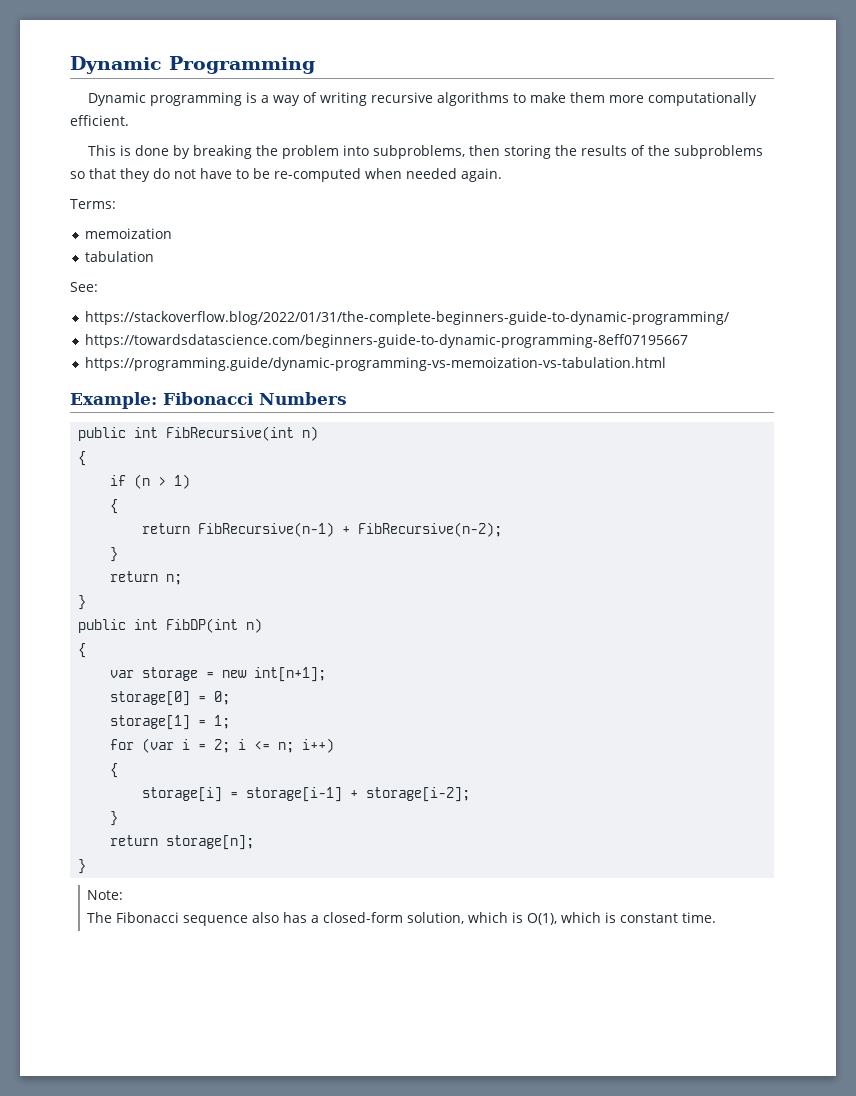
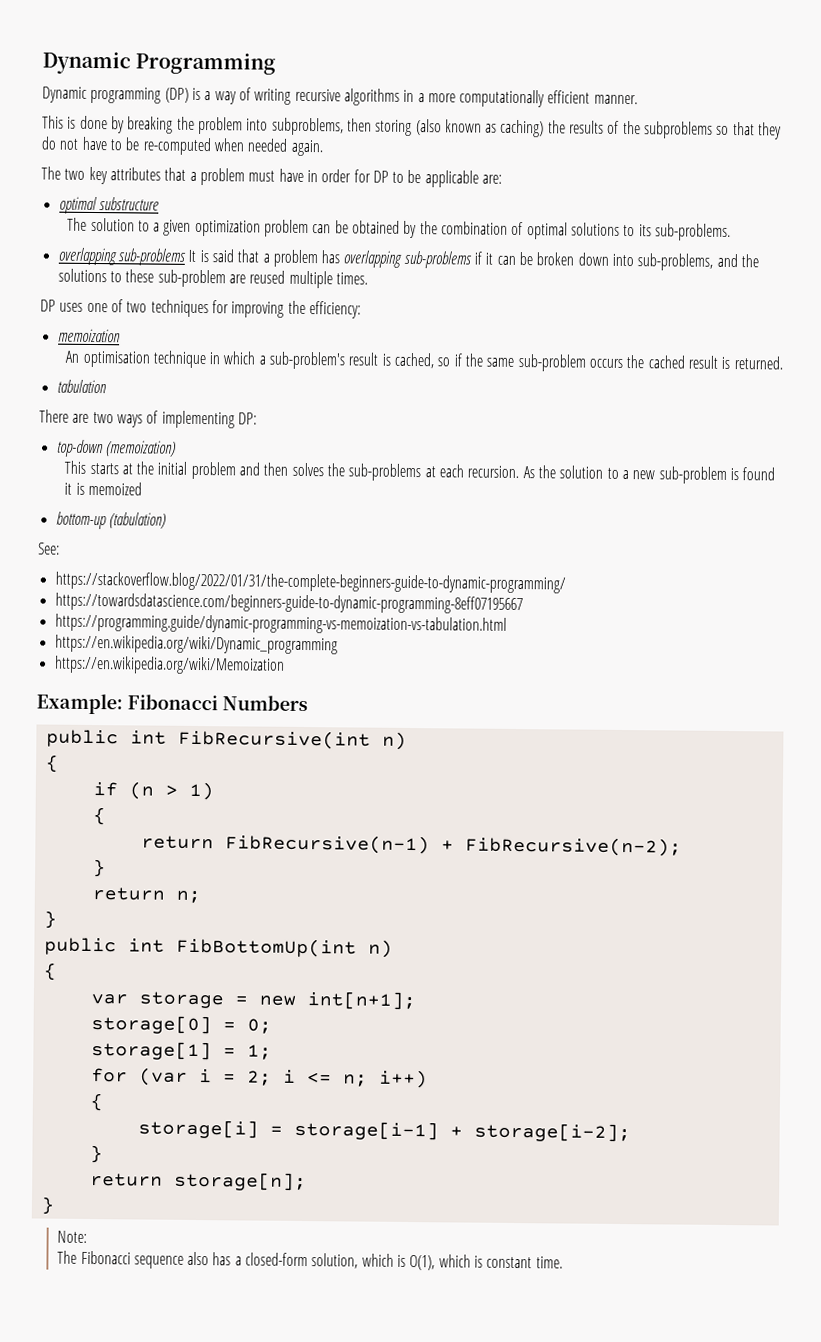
- Dynamic programming is a way of writing recursive algorithms to make them more computationally efficient.
+ Dynamic programming (DP) is a way of writing recursive algorithms in a more computationally efficient manner.
- This is done by breaking the problem into subproblems, then storing the results of the subproblems so that they do not have to be re-computed when needed again.
+ This is done by breaking the problem into subproblems, then storing (also known as caching) the results of the subproblems so that they do not have to be re-computed when needed again.
- Terms:
+ The two key attributes that a problem must have in order for DP to be applicable are:
+ optimal substructure
+ The solution to a given optimization problem can be obtained by the combination of optimal solutions to its sub-problems.
+ overlapping sub-problems It is said that a problem has overlapping sub-problems if it can be broken down into sub-problems, and the solutions to these sub-problem are reused multiple times.
+ DP uses one of two techniques for improving the efficiency:
  memoization
+ An optimisation technique in which a sub-problem's result is cached, so if the same sub-problem occurs the cached result is returned.
  tabulation
+ There are two ways of implementing DP:
+ top-down (memoization)
+ This starts at the initial problem and then solves the sub-problems at each recursion. As the solution to a new sub-problem is found it is memoized
+ bottom-up (tabulation)
+ https://en.wikipedia.org/wiki/Dynamic_programming
+ https://en.wikipedia.org/wiki/Memoization
- public int FibDP(int n)
+ public int FibBottomUp(int n)

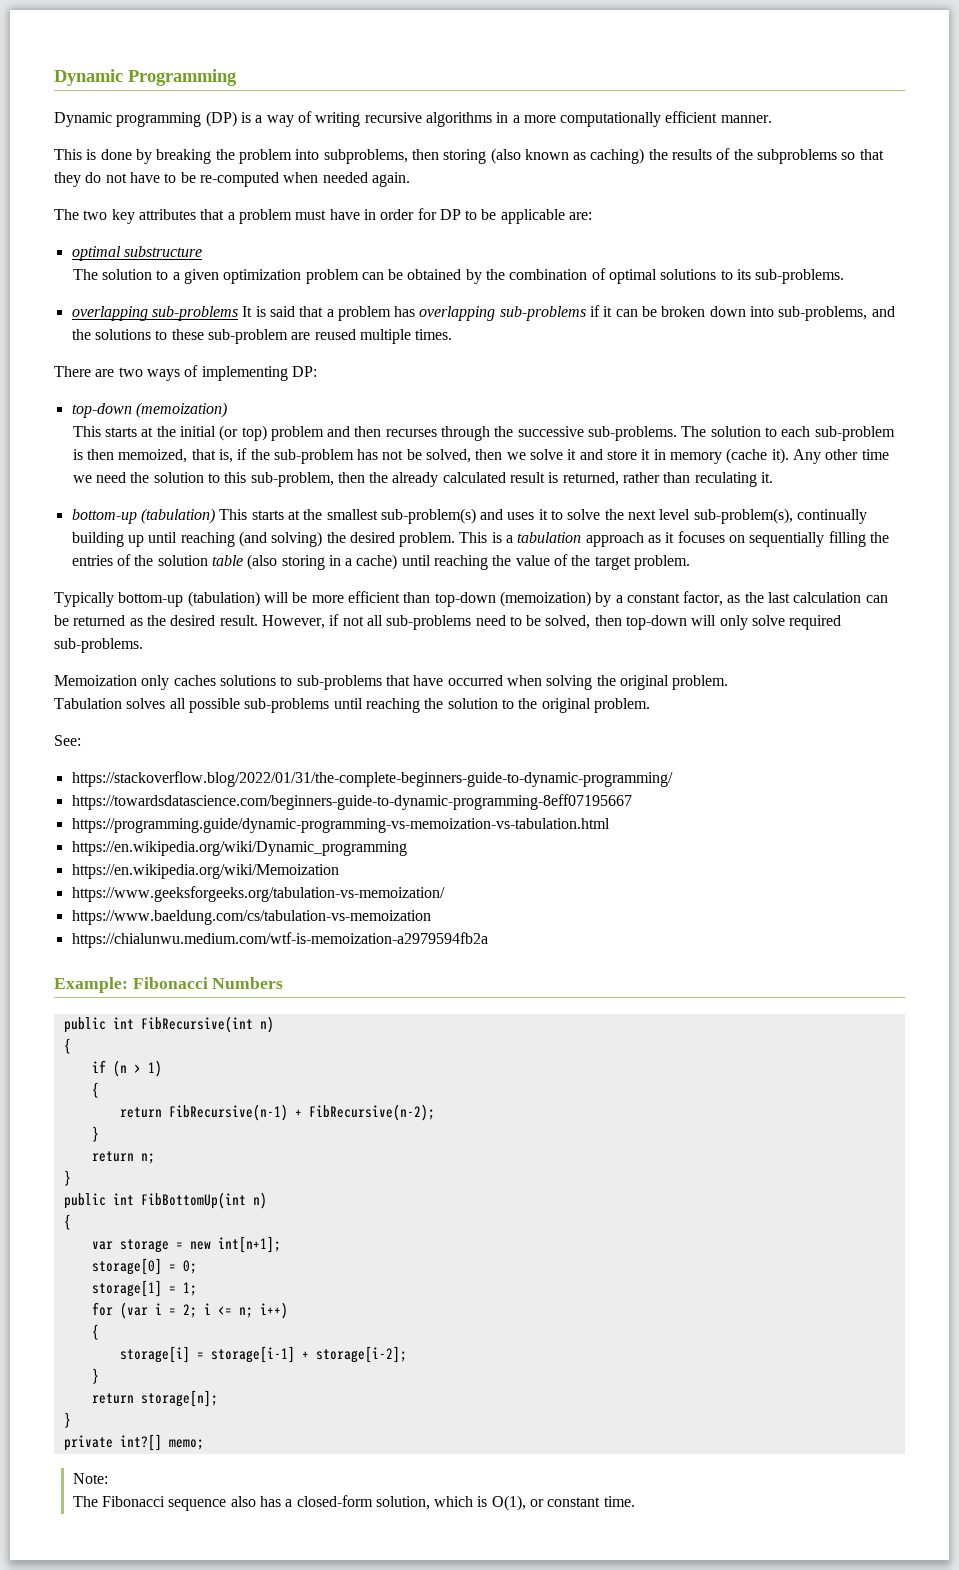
- DP uses one of two techniques for improving the efficiency:
- memoization
- An optimisation technique in which a sub-problem's result is cached, so if the same sub-problem occurs the cached result is returned.
- tabulation
- This starts at the initial problem and then solves the sub-problems at each recursion. As the solution to a new sub-problem is found it is memoized
- bottom-up (tabulation)
+ This starts at the initial (or top) problem and then recurses through the successive sub-problems. The solution to each sub-problem is then memoized, that is, if the sub-problem has not be solved, then we solve it and store it in memory (cache it). Any other time we need the solution to this sub-problem, then the already calculated result is returned, rather than reculating it.
+ bottom-up (tabulation) This starts at the smallest sub-problem(s) and uses it to solve the next level sub-problem(s), continually building up until reaching (and solving) the desired problem. This is a tabulation approach as it focuses on sequentially filling the entries of the solution table (also storing in a cache) until reaching the value of the target problem.
+ Typically bottom-up (tabulation) will be more efficient than top-down (memoization) by a constant factor, as the last calculation can be returned as the desired result. However, if not all sub-problems need to be solved, then top-down will only solve required sub-problems.
+ Memoization only caches solutions to sub-problems that have occurred when solving the original problem.
+ Tabulation solves all possible sub-problems until reaching the solution to the original problem.
+ https://www.geeksforgeeks.org/tabulation-vs-memoization/
+ https://www.baeldung.com/cs/tabulation-vs-memoization
+ https://chialunwu.medium.com/wtf-is-memoization-a2979594fb2a
+ private int?[] memo;
- The Fibonacci sequence also has a closed-form solution, which is O(1), which is constant time.
+ The Fibonacci sequence also has a closed-form solution, which is O(1), or constant time.

